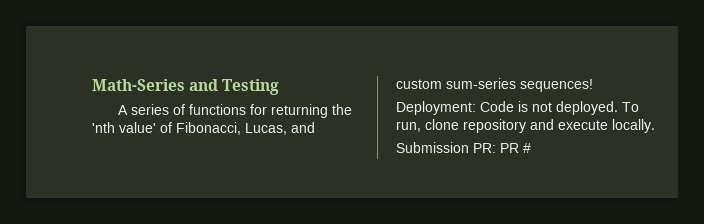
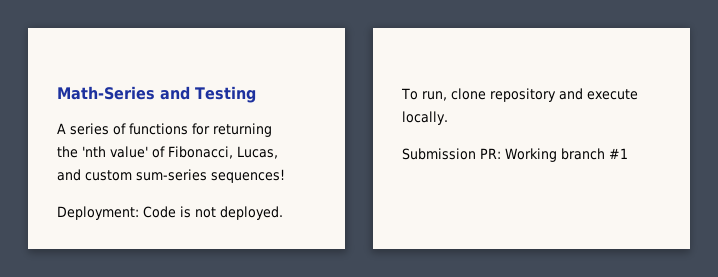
- Submission PR: PR #
+ Submission PR: Working branch #1

